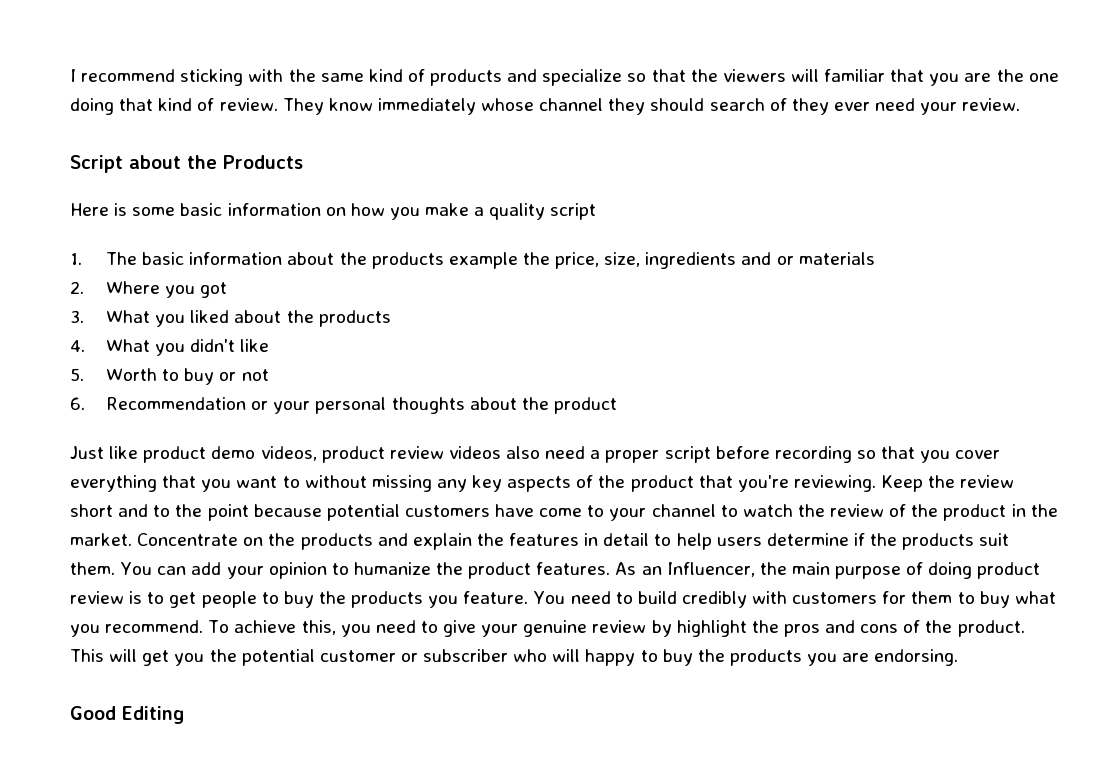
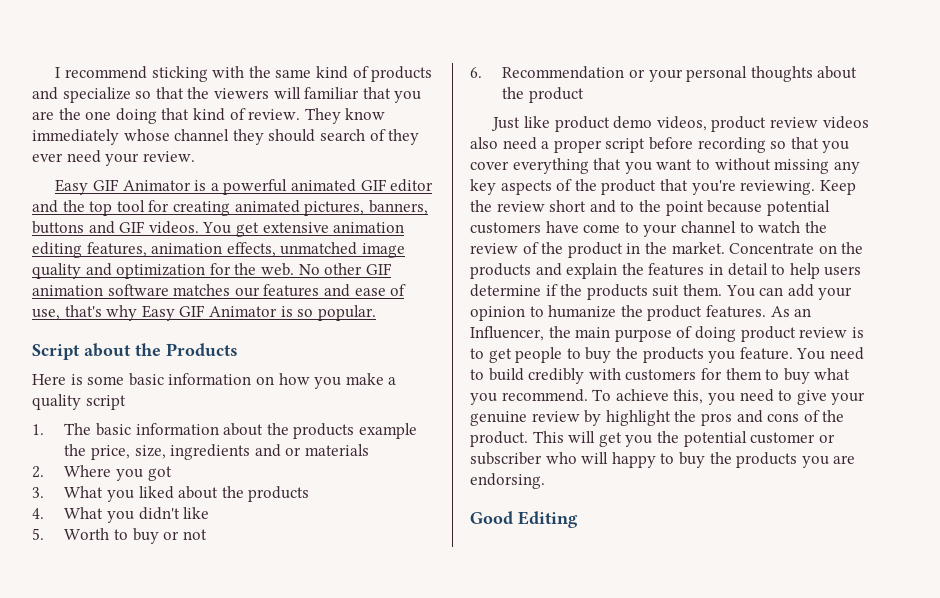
+ Easy GIF Animator is a powerful animated GIF editor and the top tool for creating animated pictures, banners, buttons and GIF videos. You get extensive animation editing features, animation effects, unmatched image quality and optimization for the web. No other GIF animation software matches our features and ease of use, that's why Easy GIF Animator is so popular.

